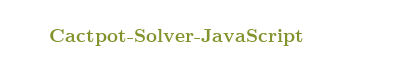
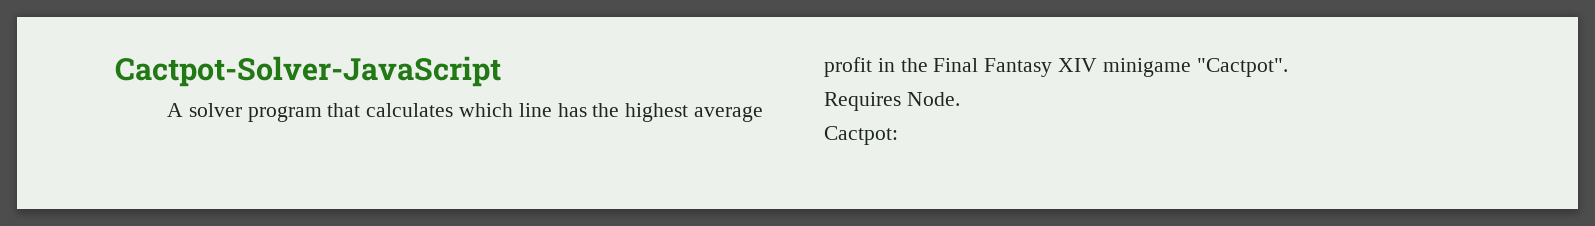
+ A solver program that calculates which line has the highest average profit in the Final Fantasy XIV minigame "Cactpot".
+ Requires Node.
+ Cactpot:

